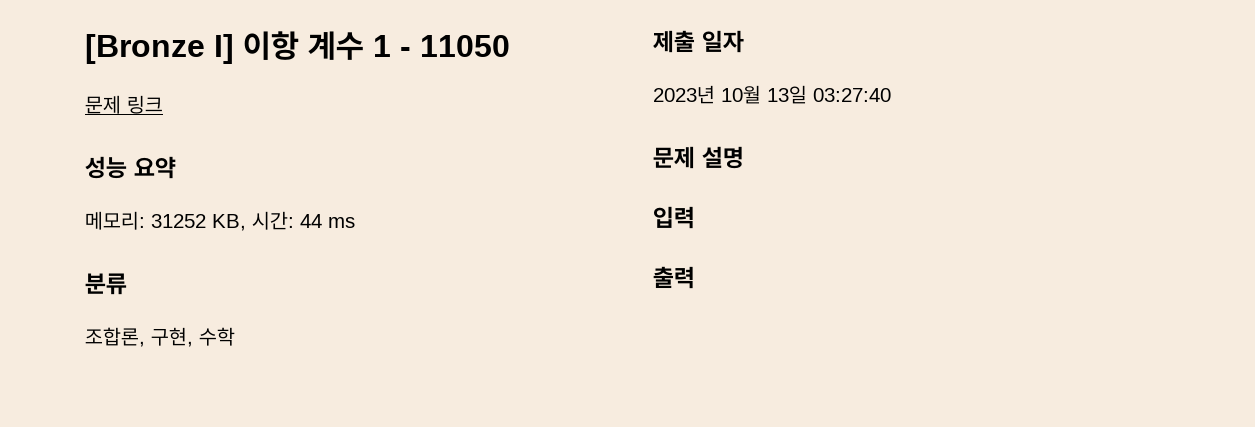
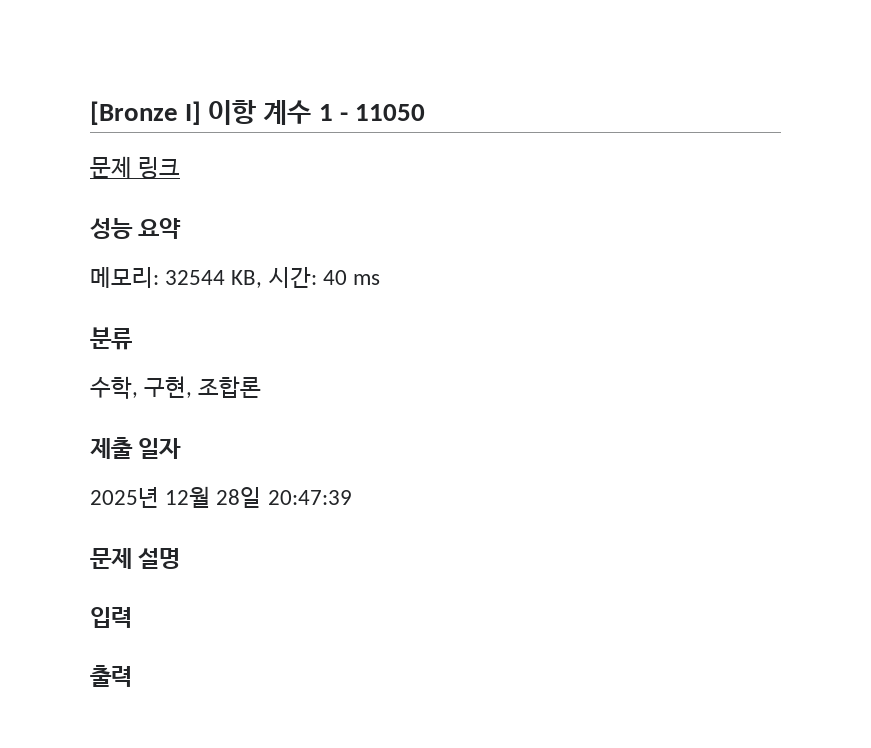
- 메모리: 31252 KB, 시간: 44 ms
+ 메모리: 32544 KB, 시간: 40 ms
- 조합론, 구현, 수학
+ 수학, 구현, 조합론
- 2023년 10월 13일 03:27:40
+ 2025년 12월 28일 20:47:39

